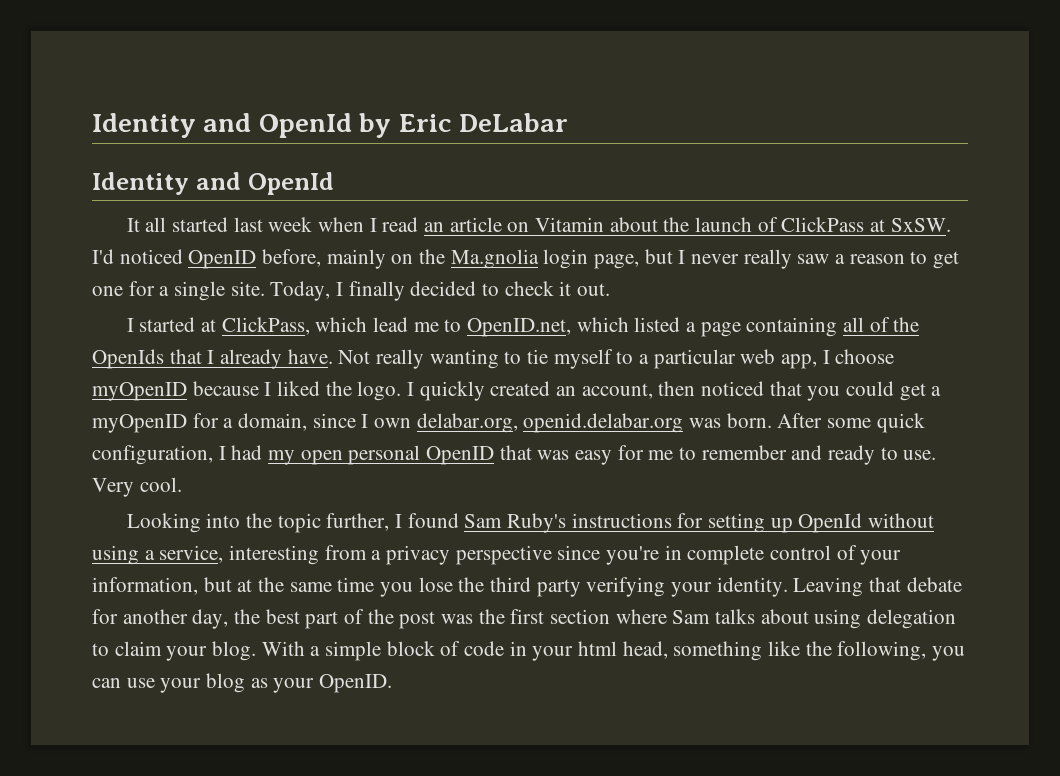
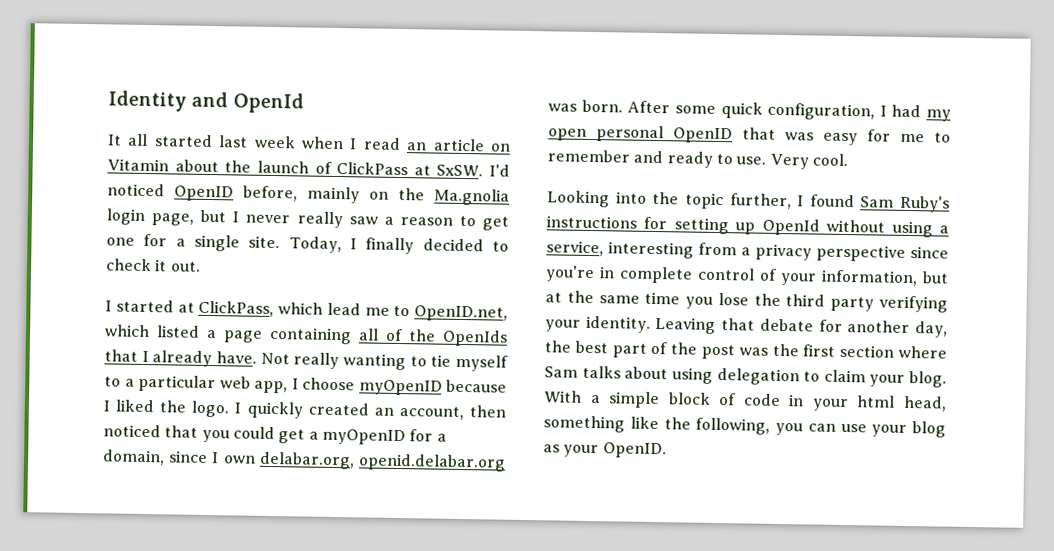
- Identity and OpenId by Eric DeLabar

